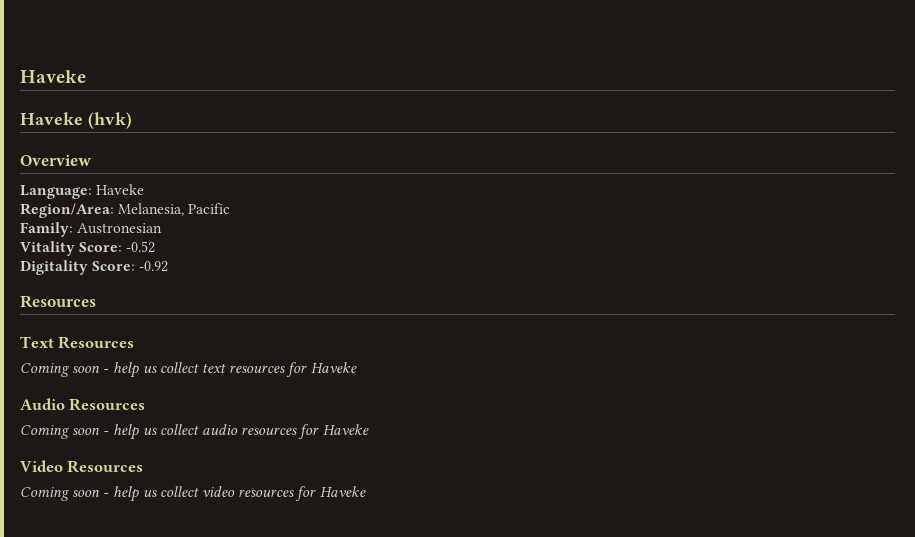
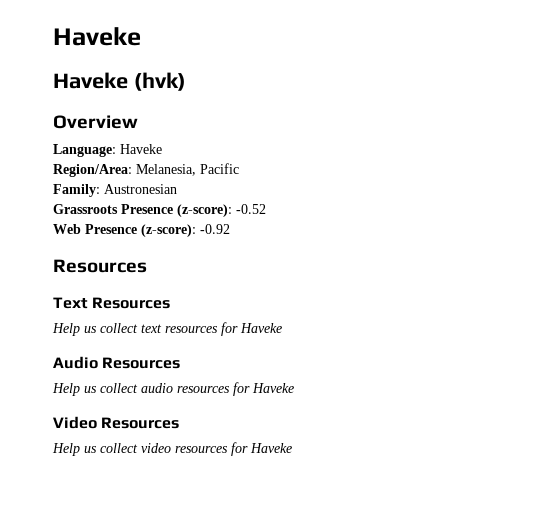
- Vitality Score: -0.52
- Digitality Score: -0.92
+ Grassroots Presence (z-score): -0.52
+ Web Presence (z-score): -0.92
- Coming soon - help us collect text resources for Haveke
+ Help us collect text resources for Haveke
- Coming soon - help us collect audio resources for Haveke
+ Help us collect audio resources for Haveke
- Coming soon - help us collect video resources for Haveke
+ Help us collect video resources for Haveke

